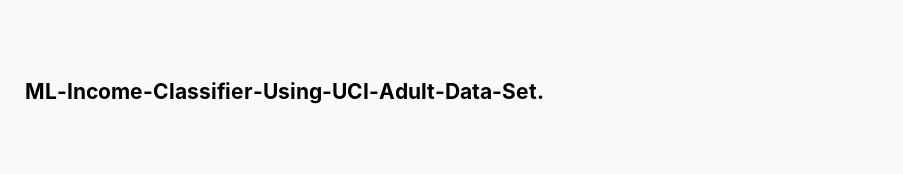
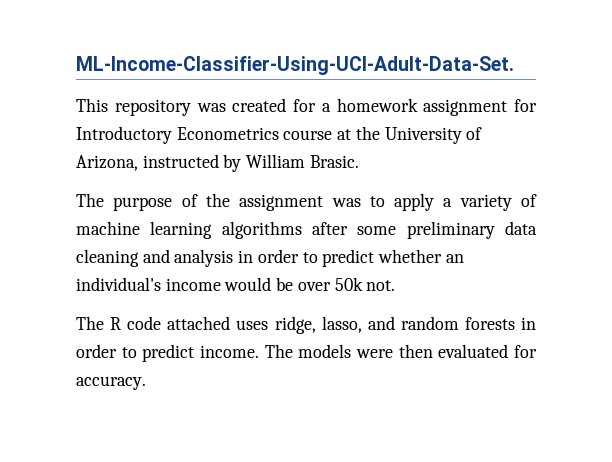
+ This repository was created for a homework assignment for Introductory Econometrics course at the University of Arizona, instructed by William Brasic.
+ The purpose of the assignment was to apply a variety of machine learning algorithms after some preliminary data cleaning and analysis in order to predict whether an individual's income would be over 50k not.
+ The R code attached uses ridge, lasso, and random forests in order to predict income. The models were then evaluated for accuracy.

